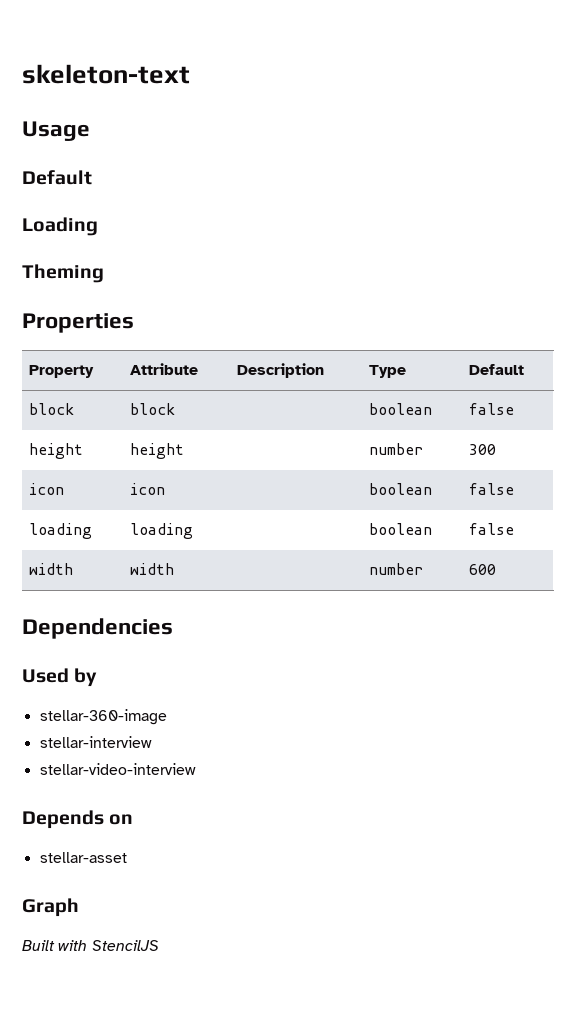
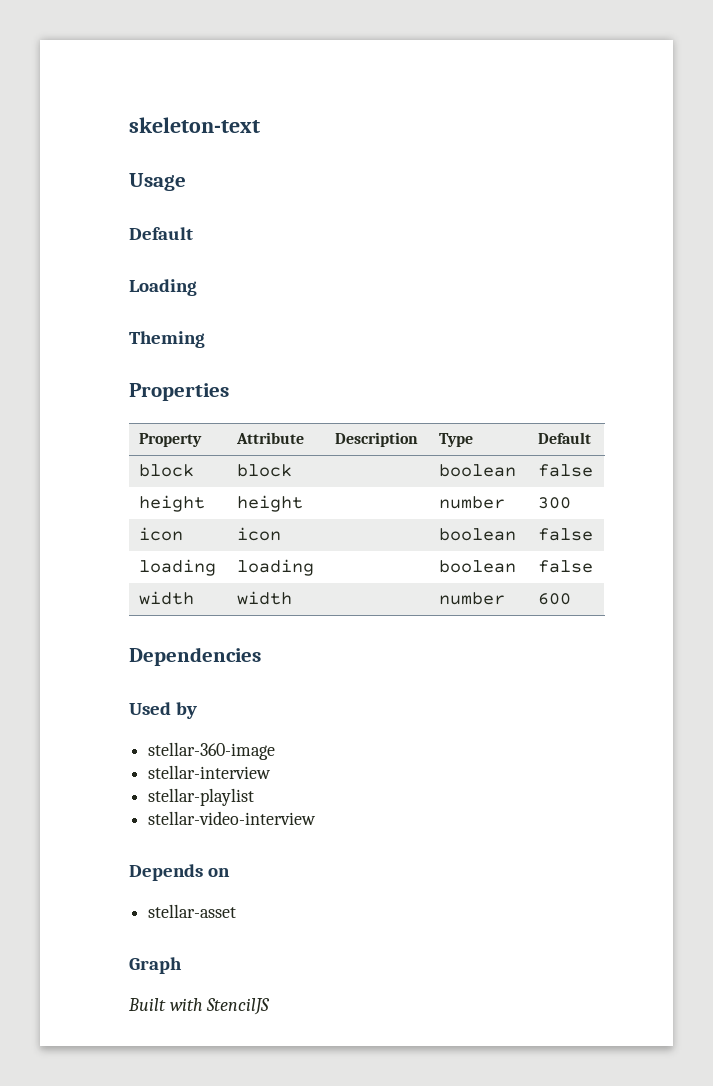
+ stellar-playlist

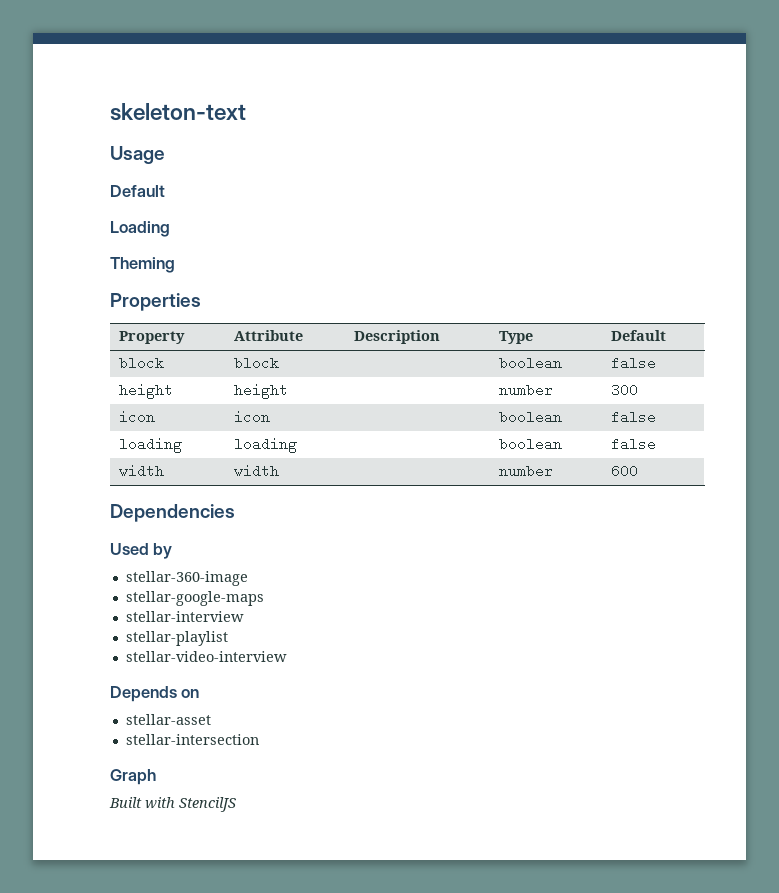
+ stellar-google-maps
+ stellar-intersection

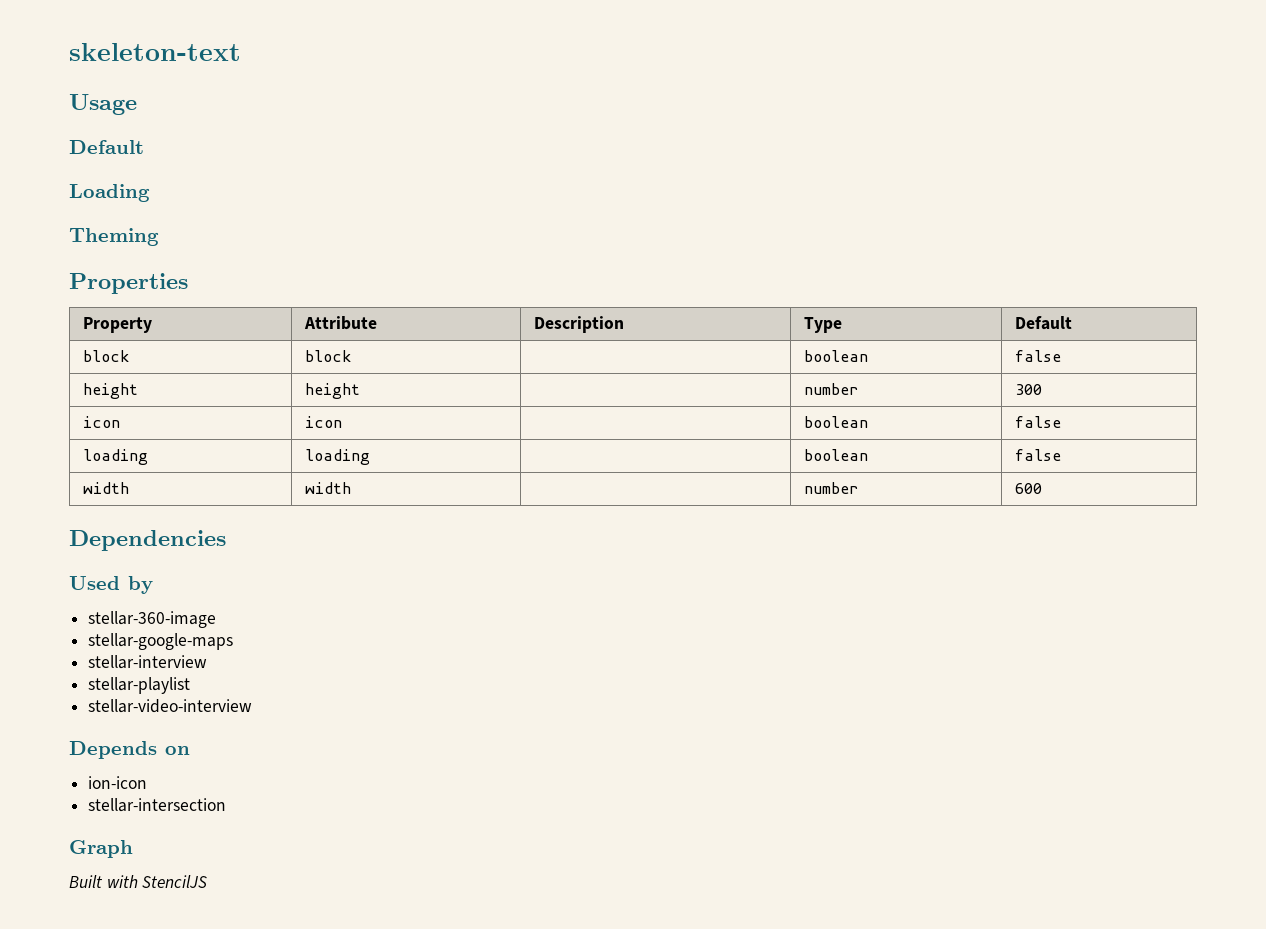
- stellar-asset
+ ion-icon

